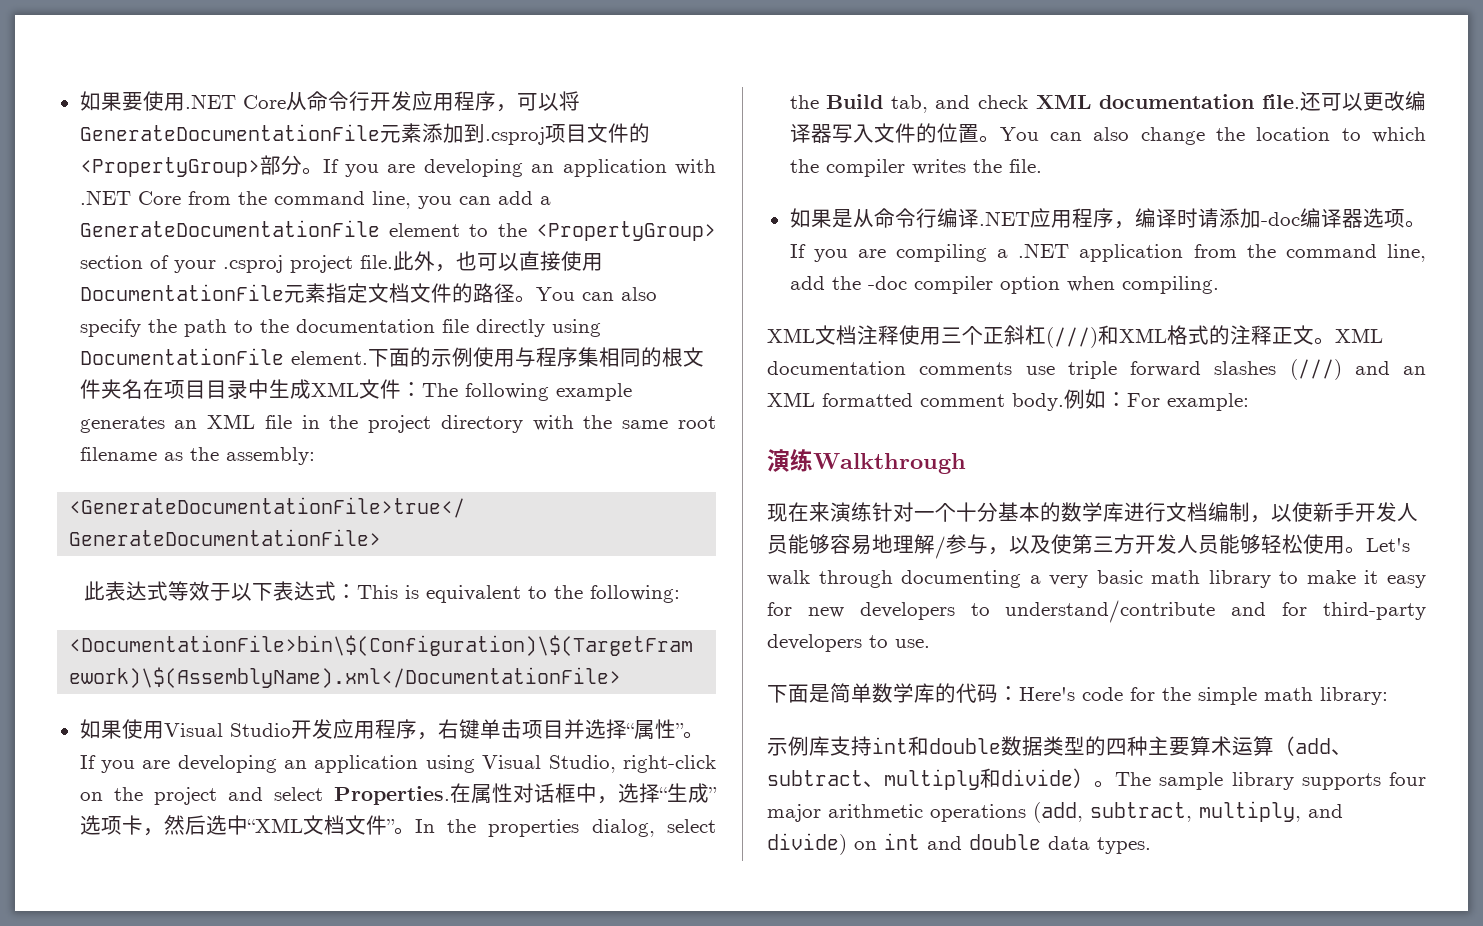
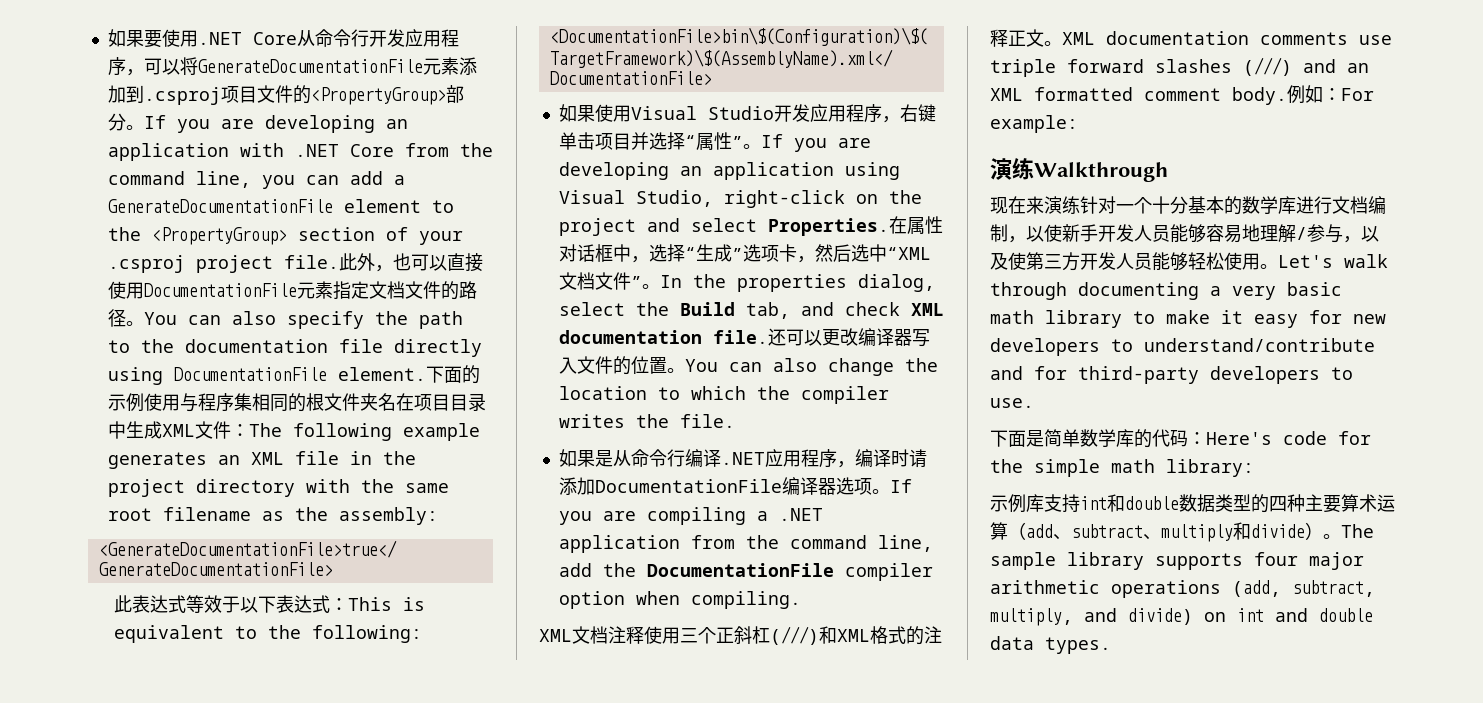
- 如果是从命令行编译.NET应用程序，编译时请添加-doc编译器选项。
+ 如果是从命令行编译.NET应用程序，编译时请添加DocumentationFile编译器选项。
- If you are compiling a .NET application from the command line, add the -doc compiler option when compiling.
+ If you are compiling a .NET application from the command line, add the DocumentationFile compiler option when compiling.

